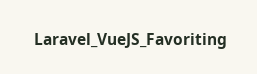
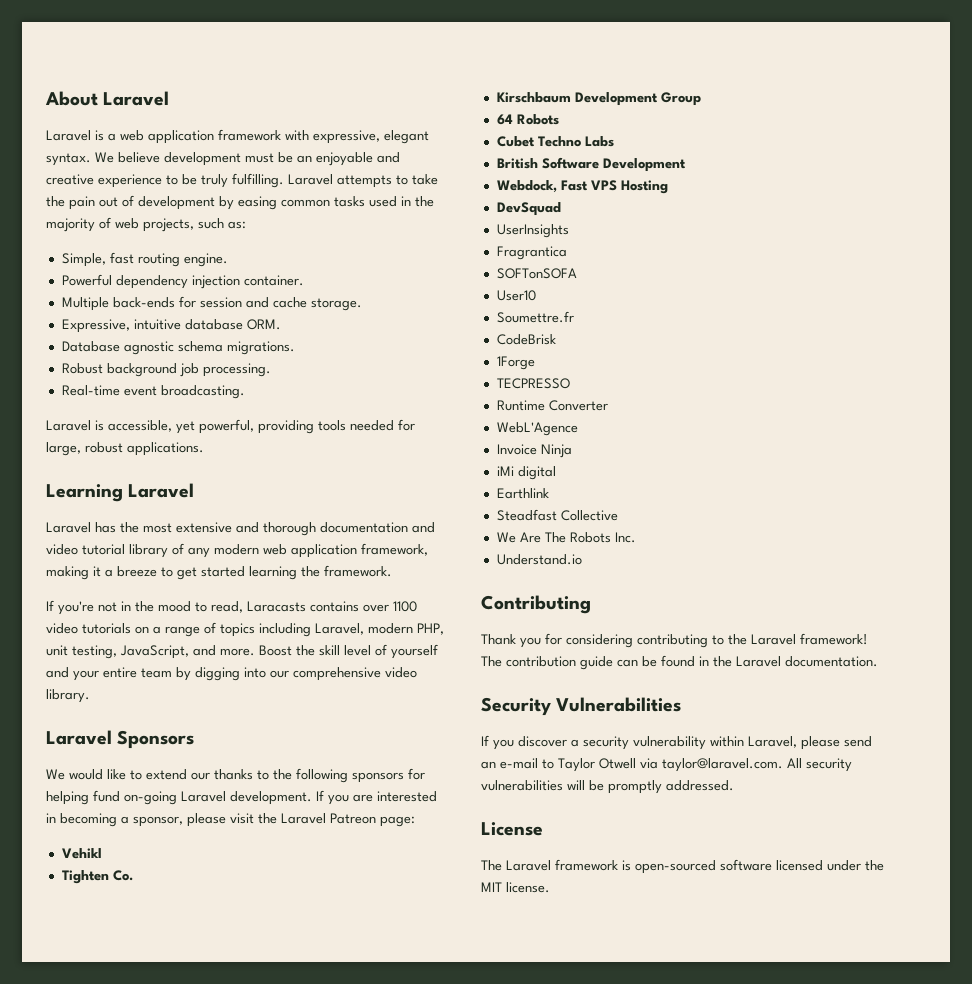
- Laravel_VueJS_Favoriting
+ About Laravel
+ Laravel is a web application framework with expressive, elegant syntax. We believe development must be an enjoyable and creative experience to be truly fulfilling. Laravel attempts to take the pain out of development by easing common tasks used in the majority of web projects, such as:
+ Simple, fast routing engine.
+ Powerful dependency injection container.
+ Multiple back-ends for session and cache storage.
+ Expressive, intuitive database ORM.
+ Database agnostic schema migrations.
+ Robust background job processing.
+ Real-time event broadcasting.
+ Laravel is accessible, yet powerful, providing tools needed for large, robust applications.
+ Learning Laravel
+ Laravel has the most extensive and thorough documentation and video tutorial library of any modern web application framework, making it a breeze to get started learning the framework.
+ If you're not in the mood to read, Laracasts contains over 1100 video tutorials on a range of topics including Laravel, modern PHP, unit testing, JavaScript, and more. Boost the skill level of yourself and your entire team by digging into our comprehensive video library.
+ Laravel Sponsors
+ We would like to extend our thanks to the following sponsors for helping fund on-going Laravel development. If you are interested in becoming a sponsor, please visit the Laravel Patreon page:
+ Vehikl
+ Tighten Co.
+ Kirschbaum Development Group
+ 64 Robots
+ Cubet Techno Labs
+ British Software Development
+ Webdock, Fast VPS Hosting
+ DevSquad
+ UserInsights
+ Fragrantica
+ SOFTonSOFA
+ User10
+ Soumettre.fr
+ CodeBrisk
+ 1Forge
+ TECPRESSO
+ Runtime Converter
+ WebL'Agence
+ Invoice Ninja
+ iMi digital
+ Earthlink
+ Steadfast Collective
+ We Are The Robots Inc.
+ Understand.io
+ Contributing
+ Thank you for considering contributing to the Laravel framework! The contribution guide can be found in the Laravel documentation.
+ Security Vulnerabilities
+ If you discover a security vulnerability within Laravel, please send an e-mail to Taylor Otwell via taylor@laravel.com. All security vulnerabilities will be promptly addressed.
+ License
+ The Laravel framework is open-sourced software licensed under the MIT license.

